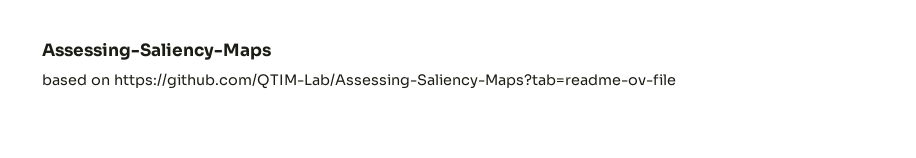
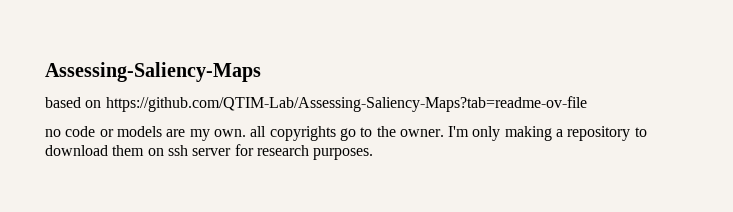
+ no code or models are my own. all copyrights go to the owner. I'm only making a repository to download them on ssh server for research purposes.

